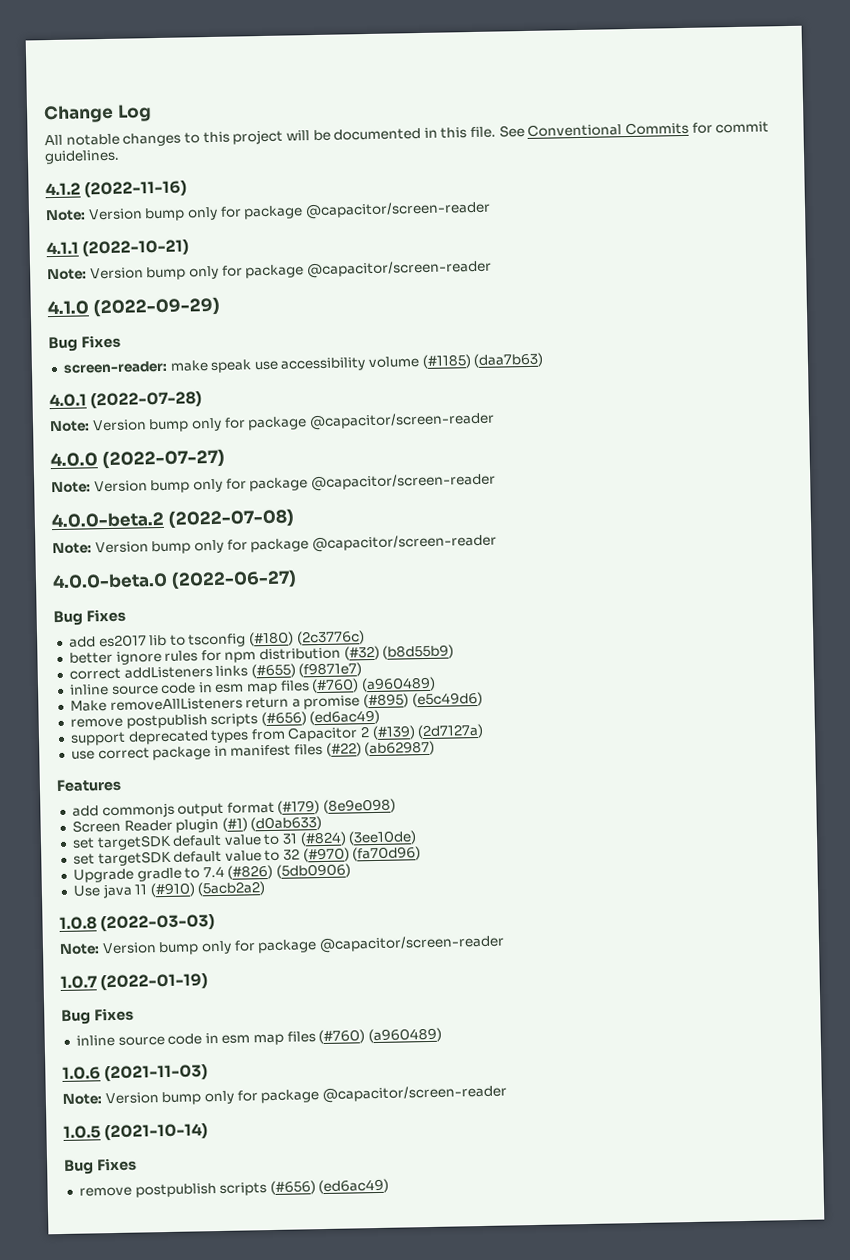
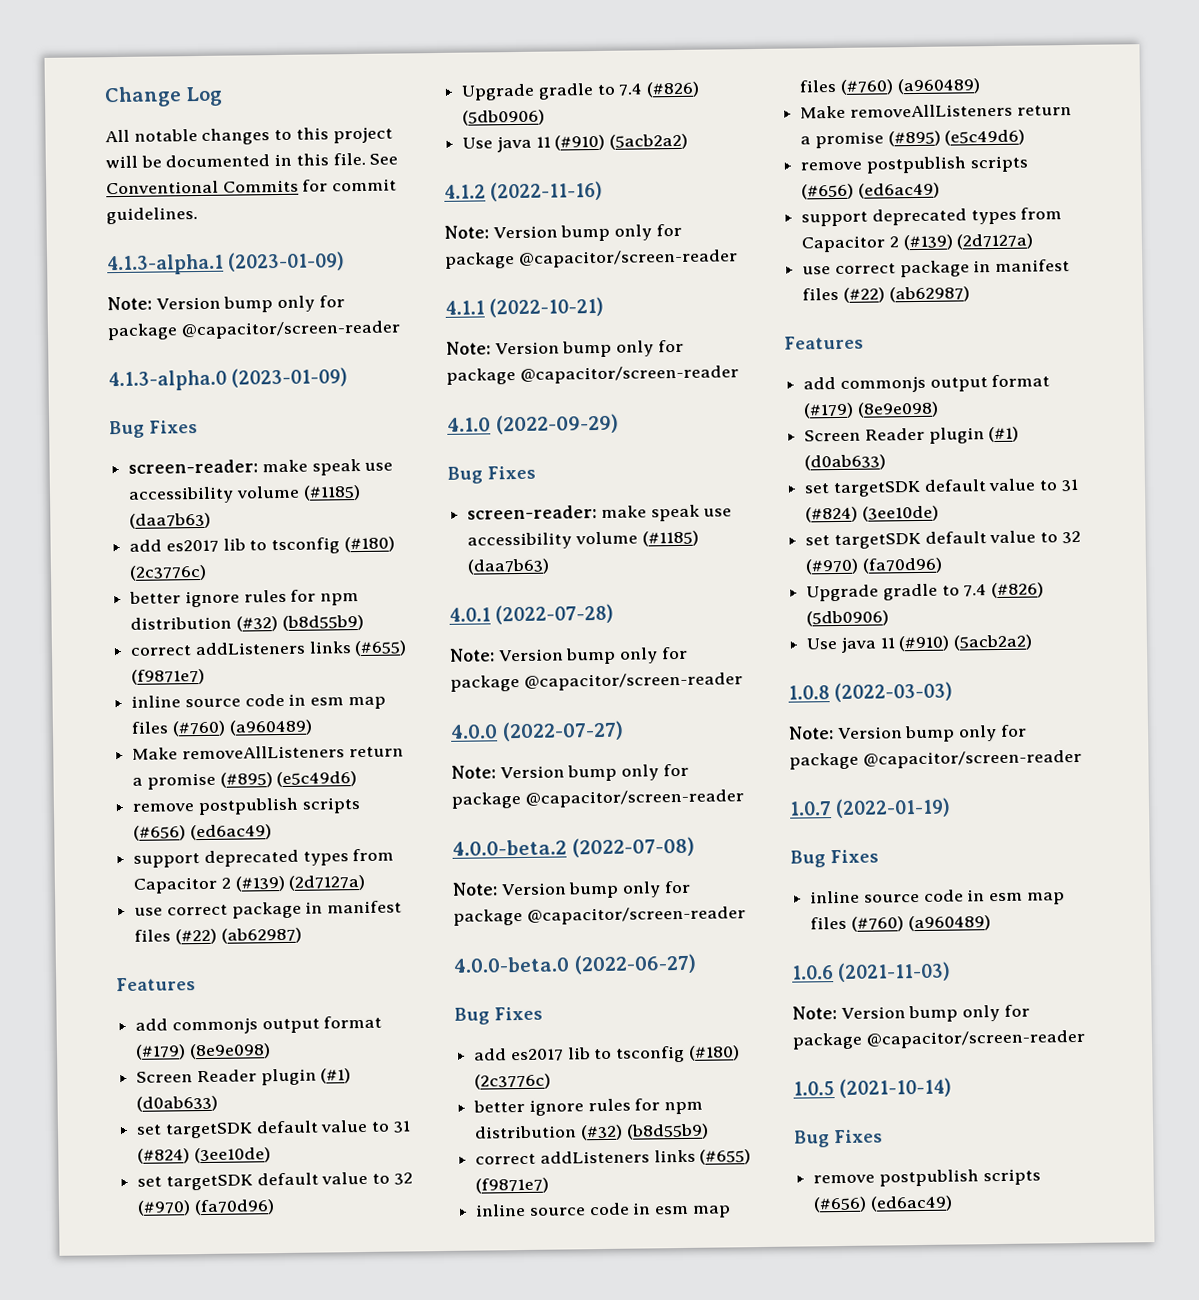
+ 4.1.3-alpha.1 (2023-01-09)
+ Note: Version bump only for package @capacitor/screen-reader
+ 4.1.3-alpha.0 (2023-01-09)
+ Bug Fixes
+ screen-reader: make speak use accessibility volume (#1185) (daa7b63)
+ add es2017 lib to tsconfig (#180) (2c3776c)
+ better ignore rules for npm distribution (#32) (b8d55b9)
+ correct addListeners links (#655) (f9871e7)
+ inline source code in esm map files (#760) (a960489)
+ Make removeAllListeners return a promise (#895) (e5c49d6)
+ remove postpublish scripts (#656) (ed6ac49)
+ support deprecated types from Capacitor 2 (#139) (2d7127a)
+ use correct package in manifest files (#22) (ab62987)
+ Features
+ add commonjs output format (#179) (8e9e098)
+ Screen Reader plugin (#1) (d0ab633)
+ set targetSDK default value to 31 (#824) (3ee10de)
+ set targetSDK default value to 32 (#970) (fa70d96)
+ Upgrade gradle to 7.4 (#826) (5db0906)
+ Use java 11 (#910) (5acb2a2)

